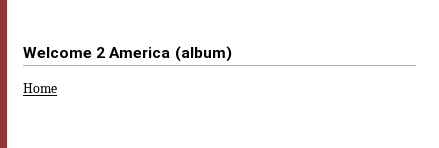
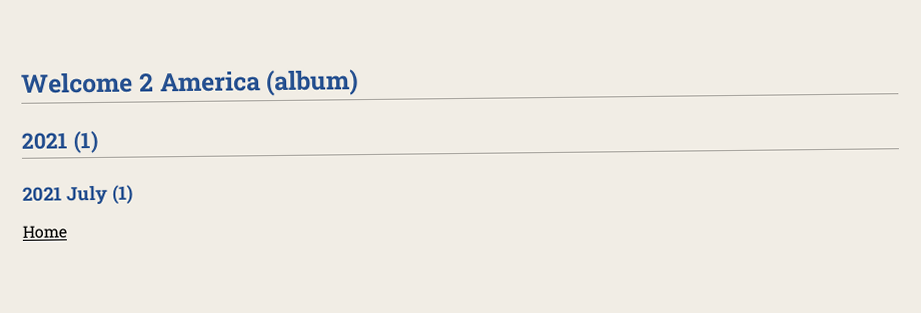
+ 2021 (1)
+ 2021 July (1)

